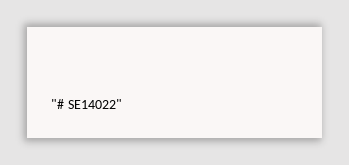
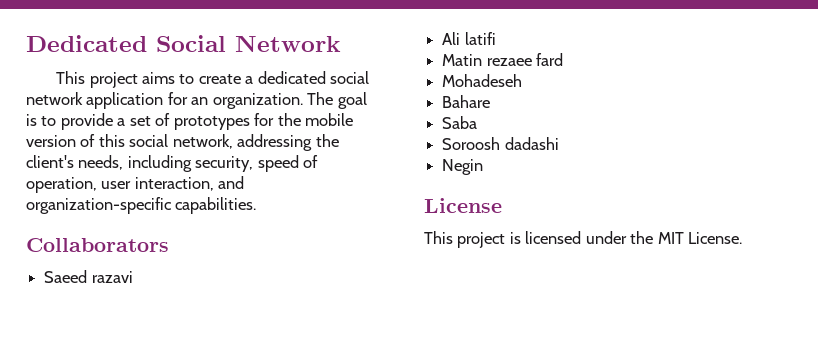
- "# SE14022"
+ Dedicated Social Network
+ This project aims to create a dedicated social network application for an organization. The goal is to provide a set of prototypes for the mobile version of this social network, addressing the client's needs, including security, speed of operation, user interaction, and organization-specific capabilities.
+ Collaborators
+ Saeed razavi
+ Ali latifi
+ Matin rezaee fard
+ Mohadeseh
+ Bahare
+ Saba
+ Soroosh dadashi
+ Negin
+ License
+ This project is licensed under the MIT License.

